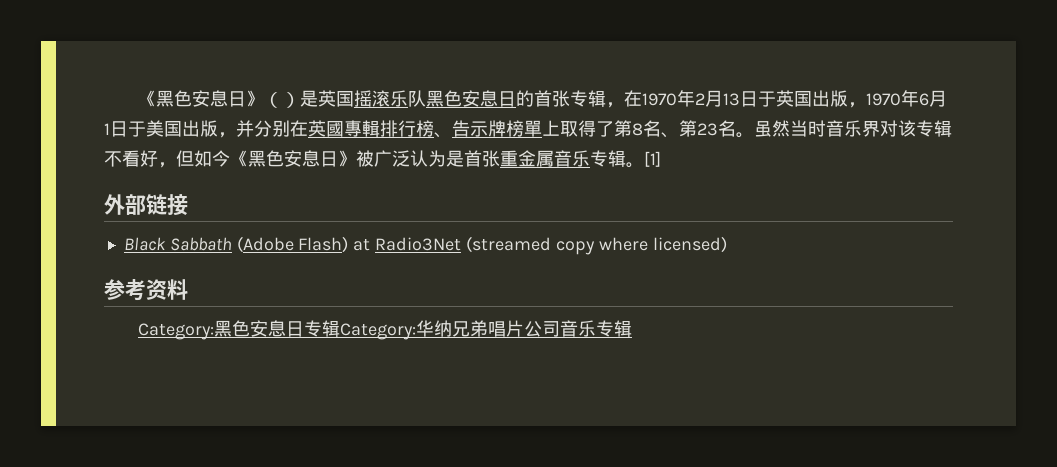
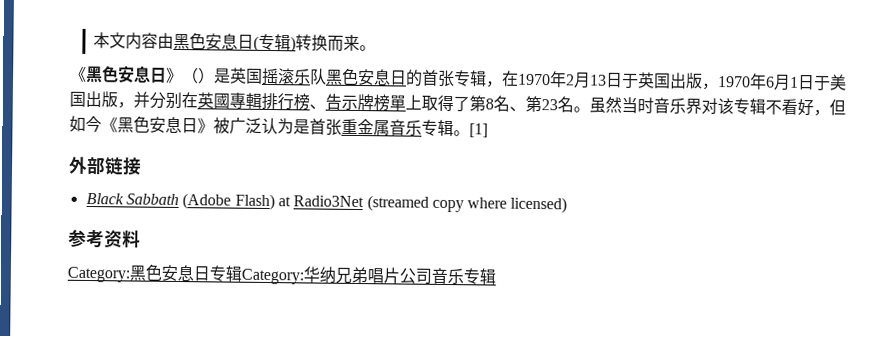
+ 本文内容由黑色安息日(专辑)转换而来。

